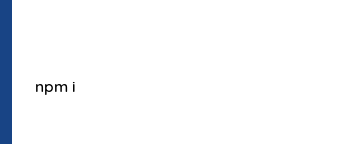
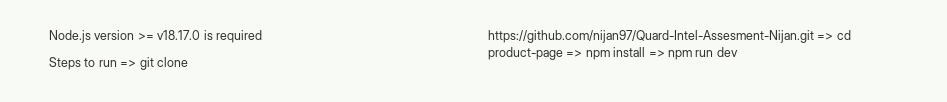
- npm i
+ Node.js version >= v18.17.0 is required
+ Steps to run => git clone https://github.com/nijan97/Quard-Intel-Assesment-Nijan.git => cd product-page => npm install => npm run dev

